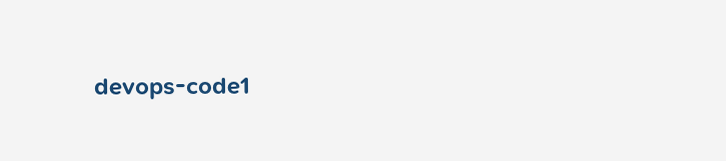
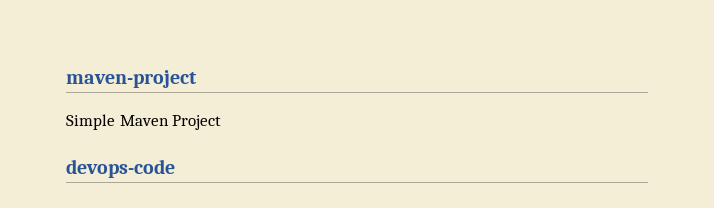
- devops-code1
+ maven-project
+ Simple Maven Project
+ devops-code

